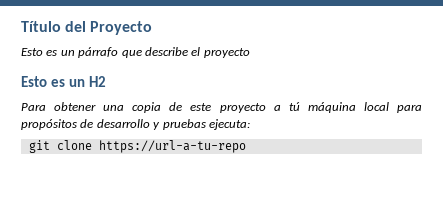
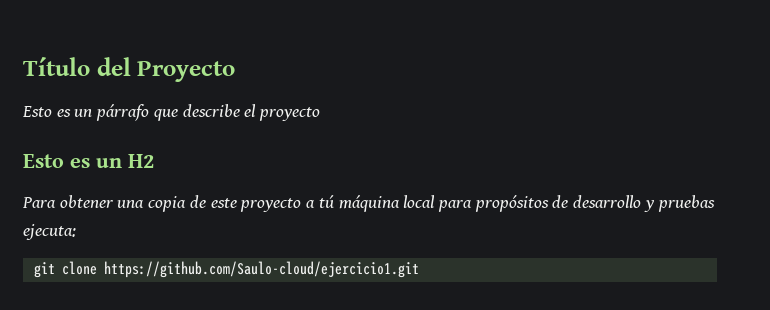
- git clone https://url-a-tu-repo
+ git clone https://github.com/Saulo-cloud/ejercicio1.git

